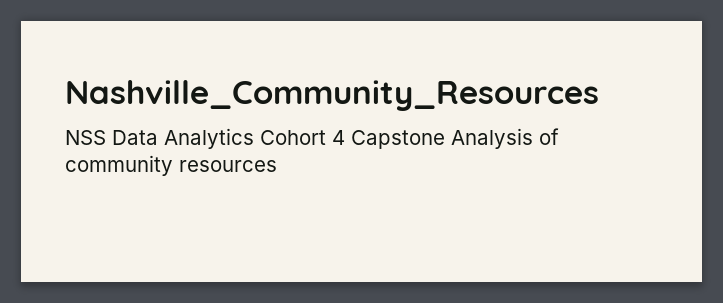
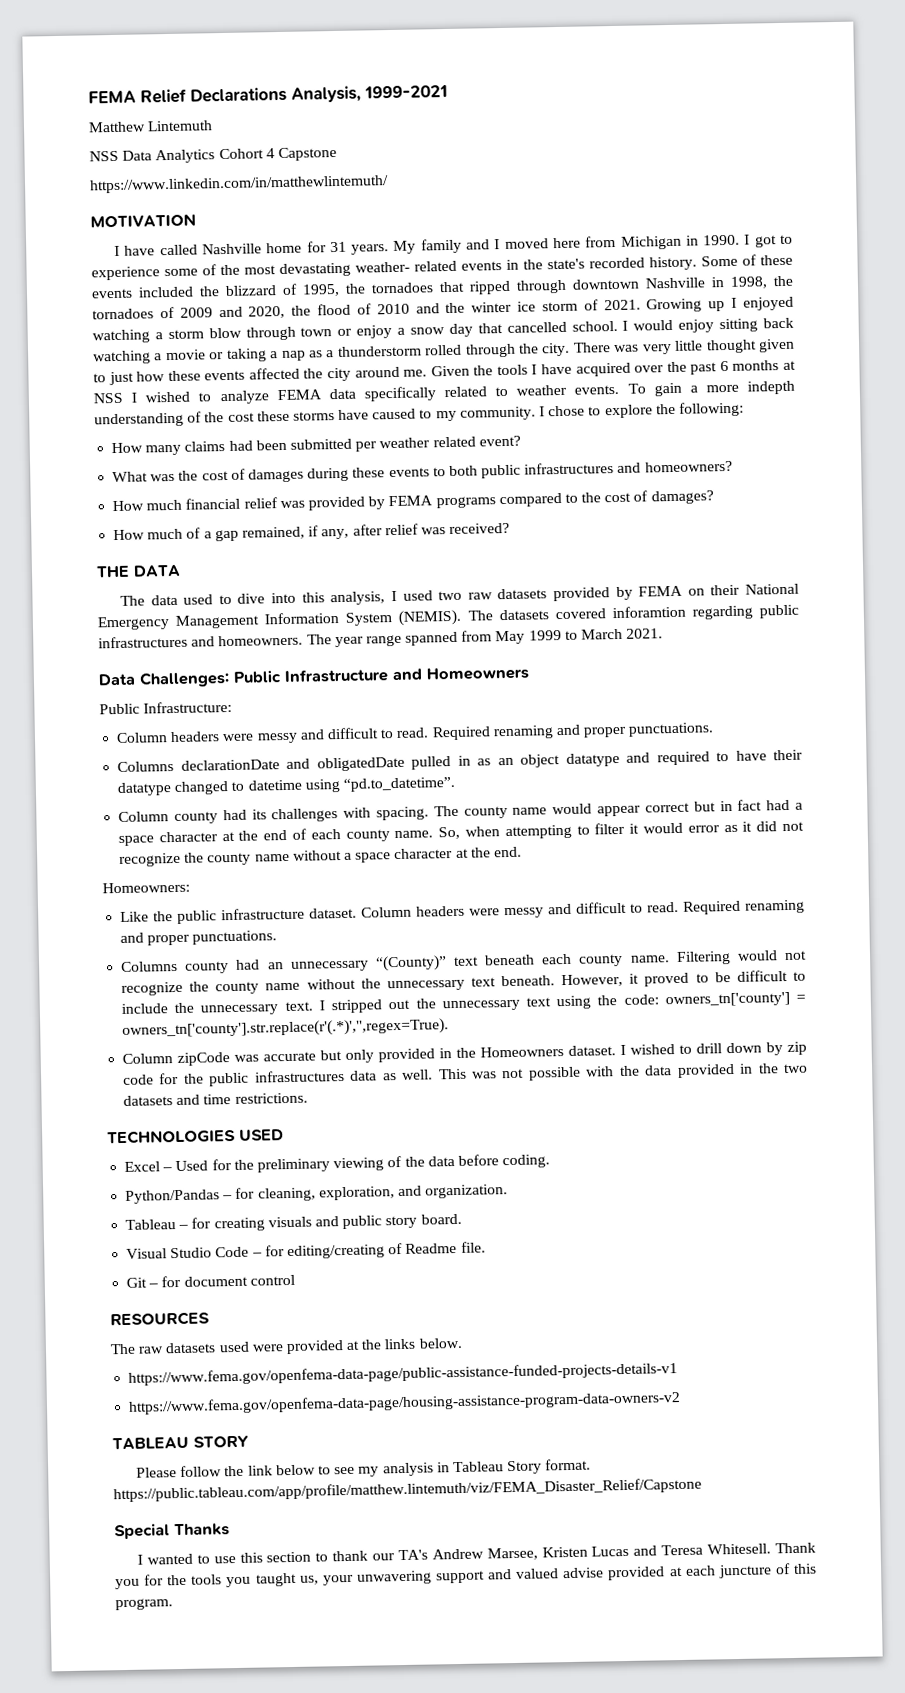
- Nashville_Community_Resources
+ FEMA Relief Declarations Analysis, 1999-2021
+ Matthew Lintemuth
- NSS Data Analytics Cohort 4 Capstone Analysis of community resources
+ NSS Data Analytics Cohort 4 Capstone
+ https://www.linkedin.com/in/matthewlintemuth/
+ MOTIVATION
+ I have called Nashville home for 31 years. My family and I moved here from Michigan in 1990. I got to experience some of the most devastating weather- related events in the state's recorded history. Some of these events included the blizzard of 1995, the tornadoes that ripped through downtown Nashville in 1998, the tornadoes of 2009 and 2020, the flood of 2010 and the winter ice storm of 2021. Growing up I enjoyed watching a storm blow through town or enjoy a snow day that cancelled school. I would enjoy sitting back watching a movie or taking a nap as a thunderstorm rolled through the city. There was very little thought given to just how these events affected the city around me. Given the tools I have acquired over the past 6 months at NSS I wished to analyze FEMA data specifically related to weather events. To gain a more indepth understanding of the cost these storms have caused to my community. I chose to explore the following:
+ How many claims had been submitted per weather related event?
+ What was the cost of damages during these events to both public infrastructures and homeowners?
+ How much financial relief was provided by FEMA programs compared to the cost of damages?
+ How much of a gap remained, if any, after relief was received?
+ THE DATA
+ The data used to dive into this analysis, I used two raw datasets provided by FEMA on their National Emergency Management Information System (NEMIS). The datasets covered inforamtion regarding public infrastructures and homeowners. The year range spanned from May 1999 to March 2021.
+ Data Challenges: Public Infrastructure and Homeowners
+ Public Infrastructure:
+ Column headers were messy and difficult to read. Required renaming and proper punctuations.
+ Columns declarationDate and obligatedDate pulled in as an object datatype and required to have their datatype changed to datetime using “pd.to_datetime”.
+ Column county had its challenges with spacing. The county name would appear correct but in fact had a space character at the end of each county name. So, when attempting to filter it would error as it did not recognize the county name without a space character at the end.
+ Homeowners:
+ Like the public infrastructure dataset. Column headers were messy and difficult to read. Required renaming and proper punctuations.
+ Columns county had an unnecessary “(County)” text beneath each county name. Filtering would not recognize the county name without the unnecessary text beneath. However, it proved to be difficult to include the unnecessary text. I stripped out the unnecessary text using the code: owners_tn['county'] = owners_tn['county'].str.replace(r'(.*)','',regex=True).
+ Column zipCode was accurate but only provided in the Homeowners dataset. I wished to drill down by zip code for the public infrastructures data as well. This was not possible with the data provided in the two datasets and time restrictions.
+ TECHNOLOGIES USED
+ Excel – Used for the preliminary viewing of the data before coding.
+ Python/Pandas – for cleaning, exploration, and organization.
+ Tableau – for creating visuals and public story board.
+ Visual Studio Code – for editing/creating of Readme file.
+ Git – for document control
+ RESOURCES
+ The raw datasets used were provided at the links below.
+ https://www.fema.gov/openfema-data-page/public-assistance-funded-projects-details-v1
+ https://www.fema.gov/openfema-data-page/housing-assistance-program-data-owners-v2
+ TABLEAU STORY
+ Please follow the link below to see my analysis in Tableau Story format. https://public.tableau.com/app/profile/matthew.lintemuth/viz/FEMA_Disaster_Relief/Capstone
+ Special Thanks
+ I wanted to use this section to thank our TA's Andrew Marsee, Kristen Lucas and Teresa Whitesell. Thank you for the tools you taught us, your unwavering support and valued advise provided at each juncture of this program.

